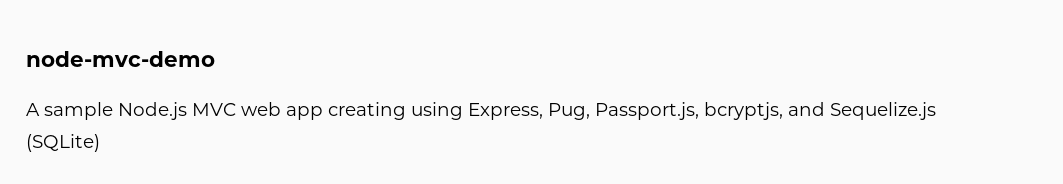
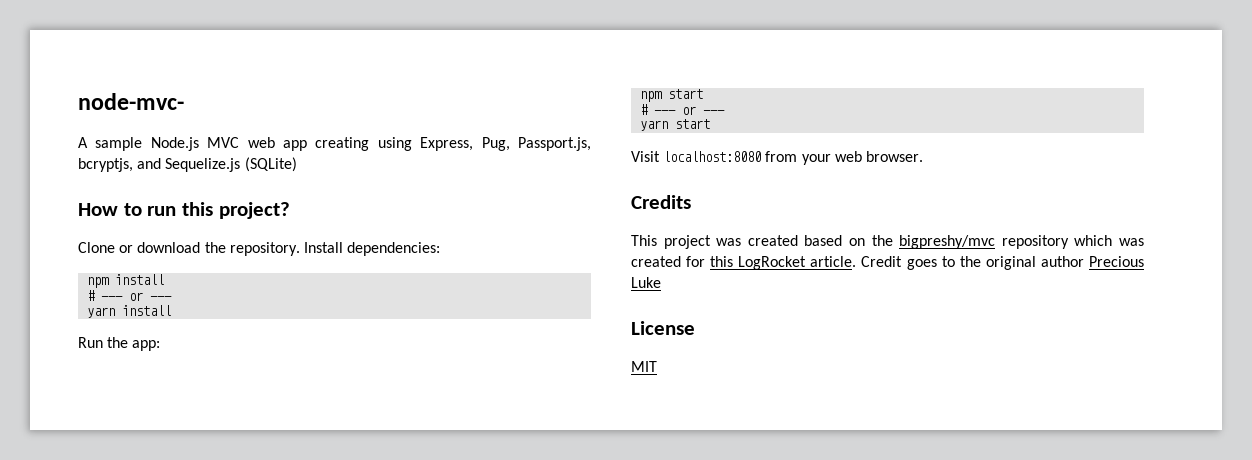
- node-mvc-demo
+ node-mvc-
+ How to run this project?
+ Clone or download the repository. Install dependencies:
+ npm install
+ # --- or ---
+ yarn install
+ Run the app:
+ npm start
+ # --- or ---
+ yarn start
+ Visit localhost:8080 from your web browser.
+ Credits
+ This project was created based on the bigpreshy/mvc repository which was created for this LogRocket article. Credit goes to the original author Precious Luke
+ License
+ MIT

